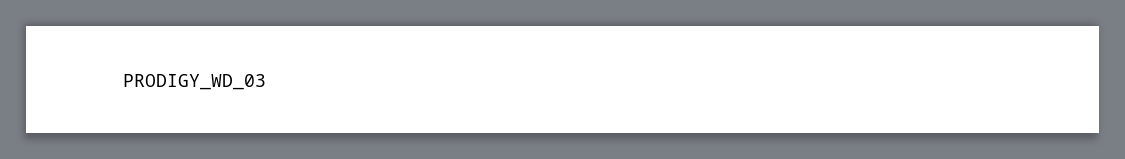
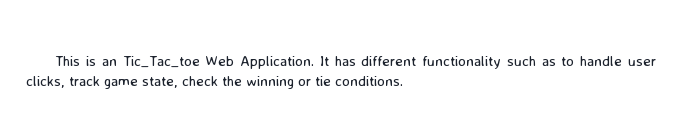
- PRODIGY_WD_03
+ This is an Tic_Tac_toe Web Application. It has different functionality such as to handle user clicks, track game state, check the winning or tie conditions.

